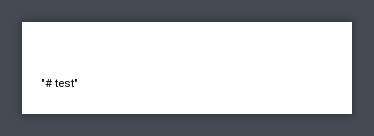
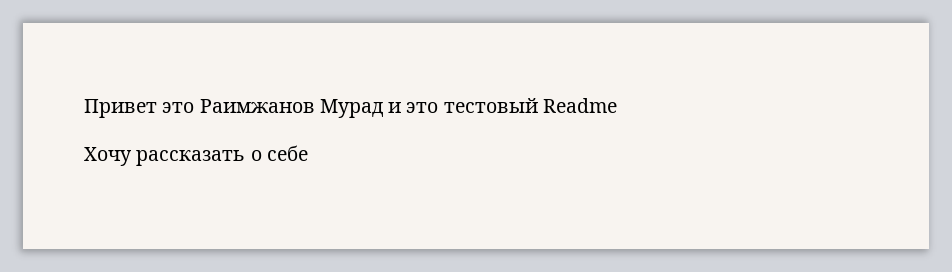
- "# test"
+ Привет это Раимжанов Мурад и это тестовый Readme
+ Хочу рассказать о себе

